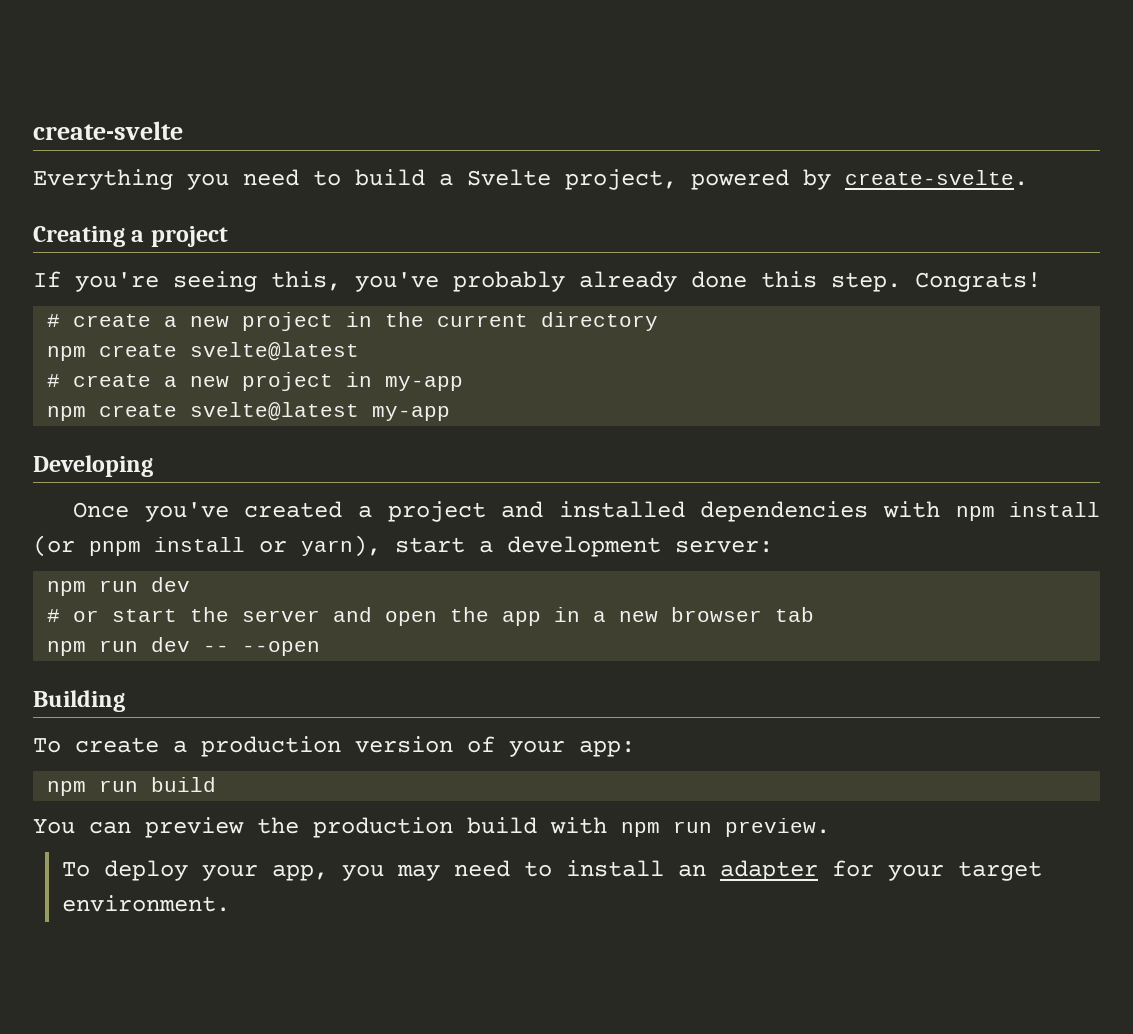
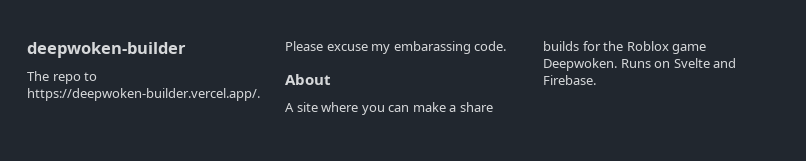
- create-svelte
- Everything you need to build a Svelte project, powered by create-svelte.
- Creating a project
- If you're seeing this, you've probably already done this step. Congrats!
- # create a new project in the current directory
- npm create svelte@latest
- # create a new project in my-app
- npm create svelte@latest my-app
- Developing
- Once you've created a project and installed dependencies with npm install (or pnpm install or yarn), start a development server:
- npm run dev
- # or start the server and open the app in a new browser tab
- npm run dev -- --open
- Building
- To create a production version of your app:
- npm run build
- You can preview the production build with npm run preview.
- To deploy your app, you may need to install an adapter for your target environment.
+ deepwoken-builder
+ The repo to https://deepwoken-builder.vercel.app/. Please excuse my embarassing code.
+ About
+ A site where you can make a share builds for the Roblox game Deepwoken. Runs on Svelte and Firebase.

